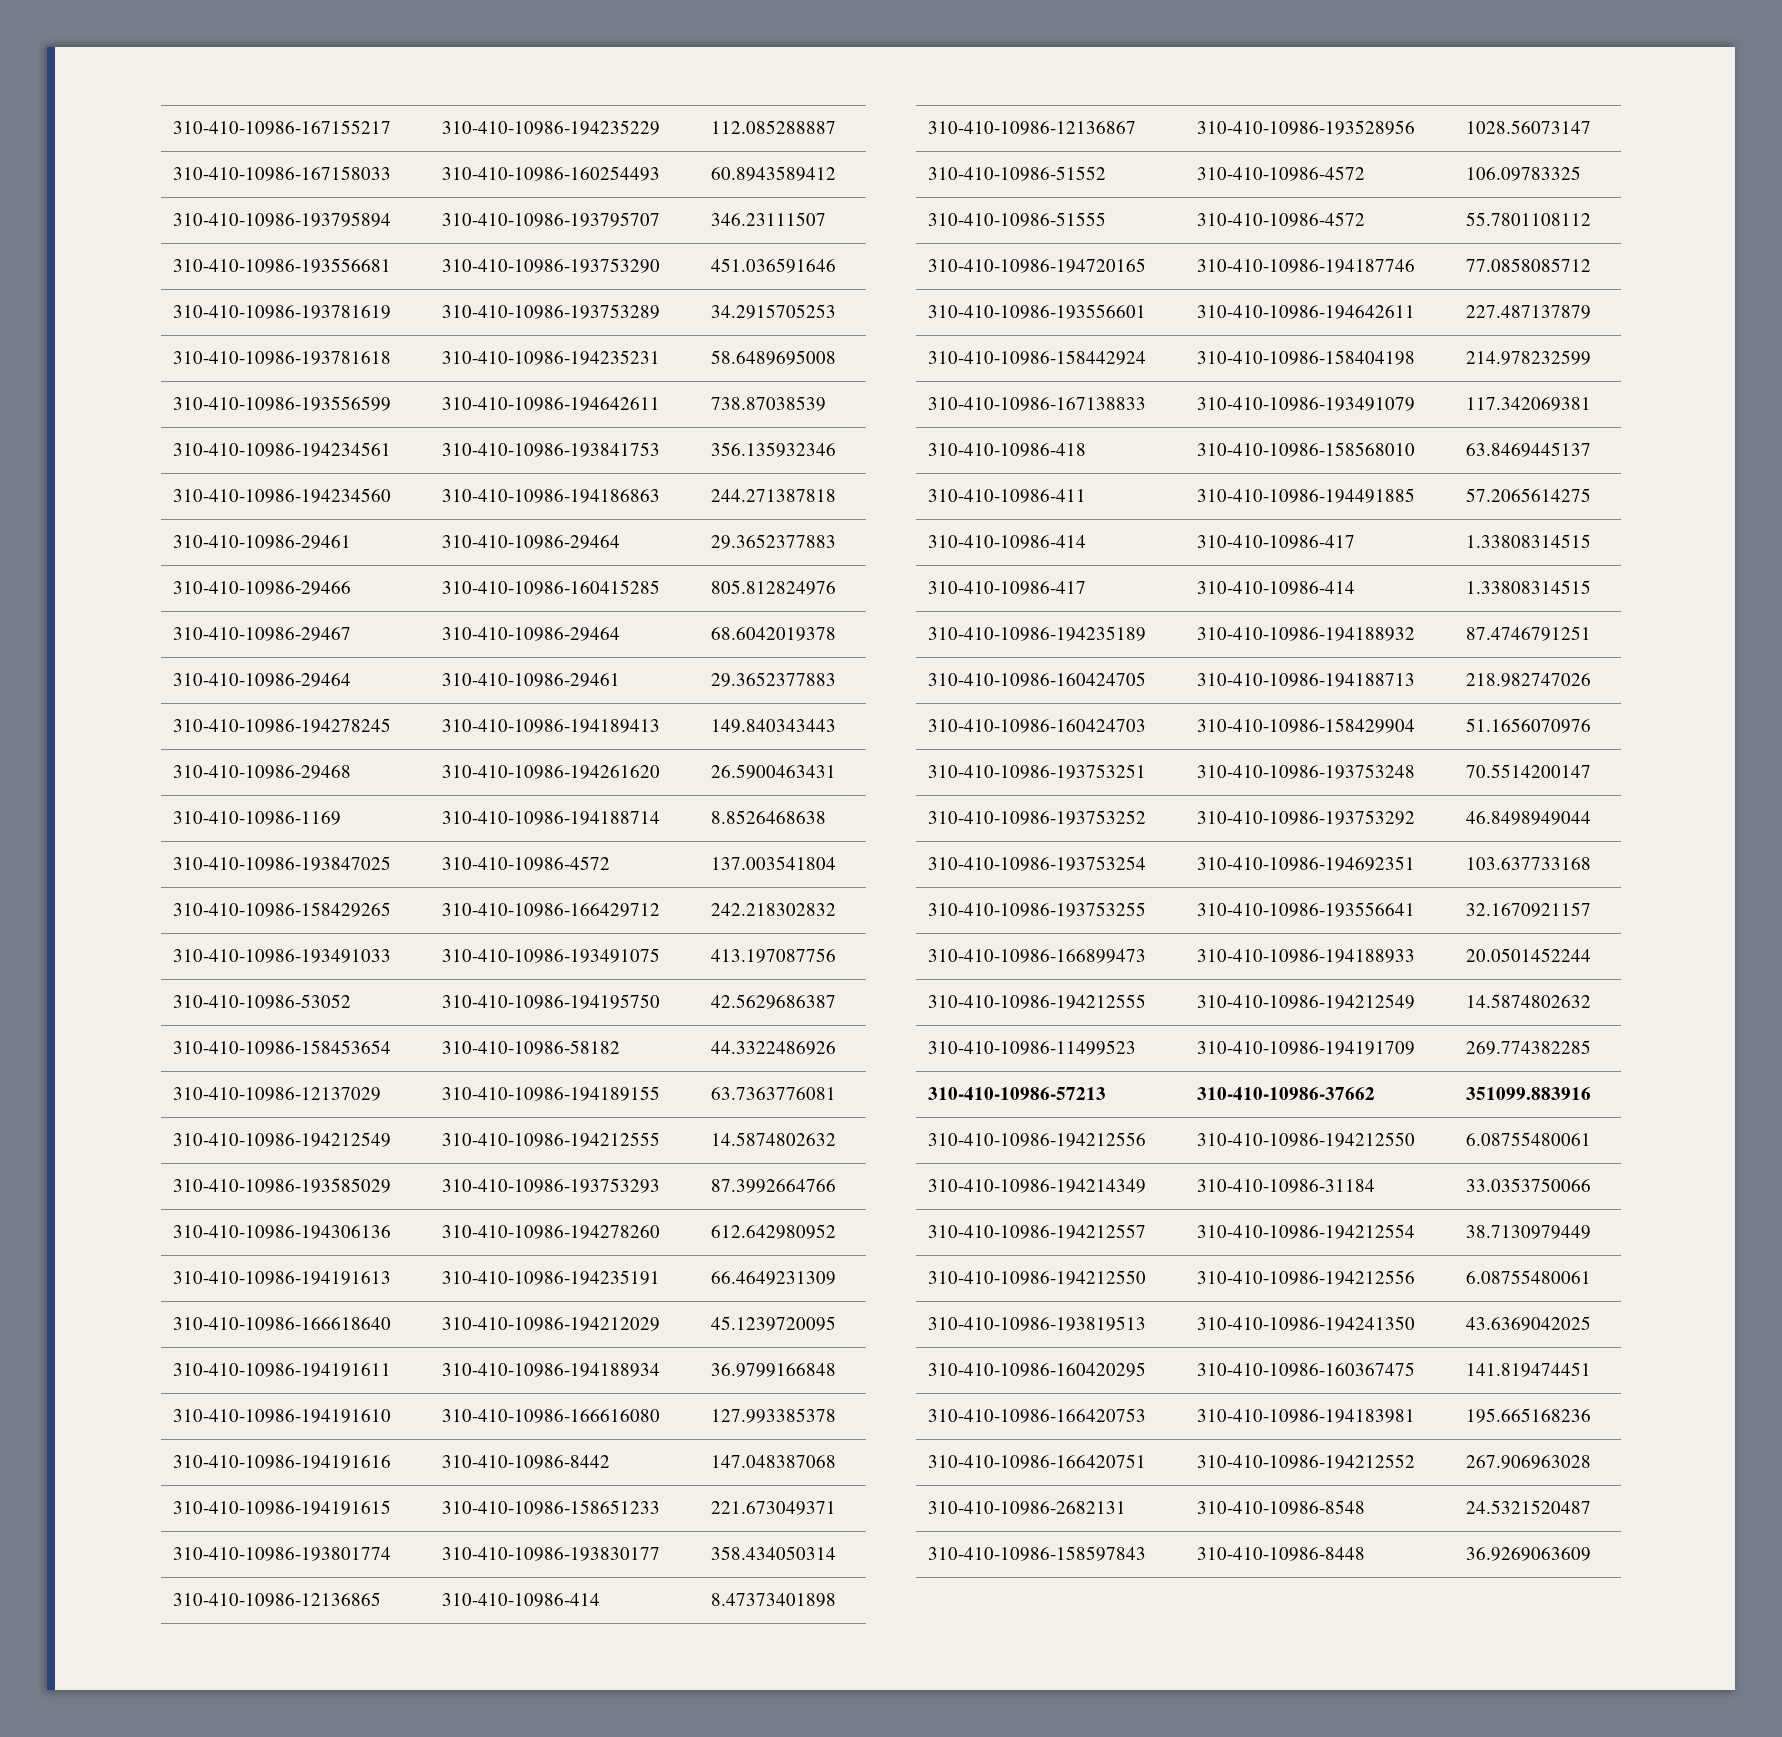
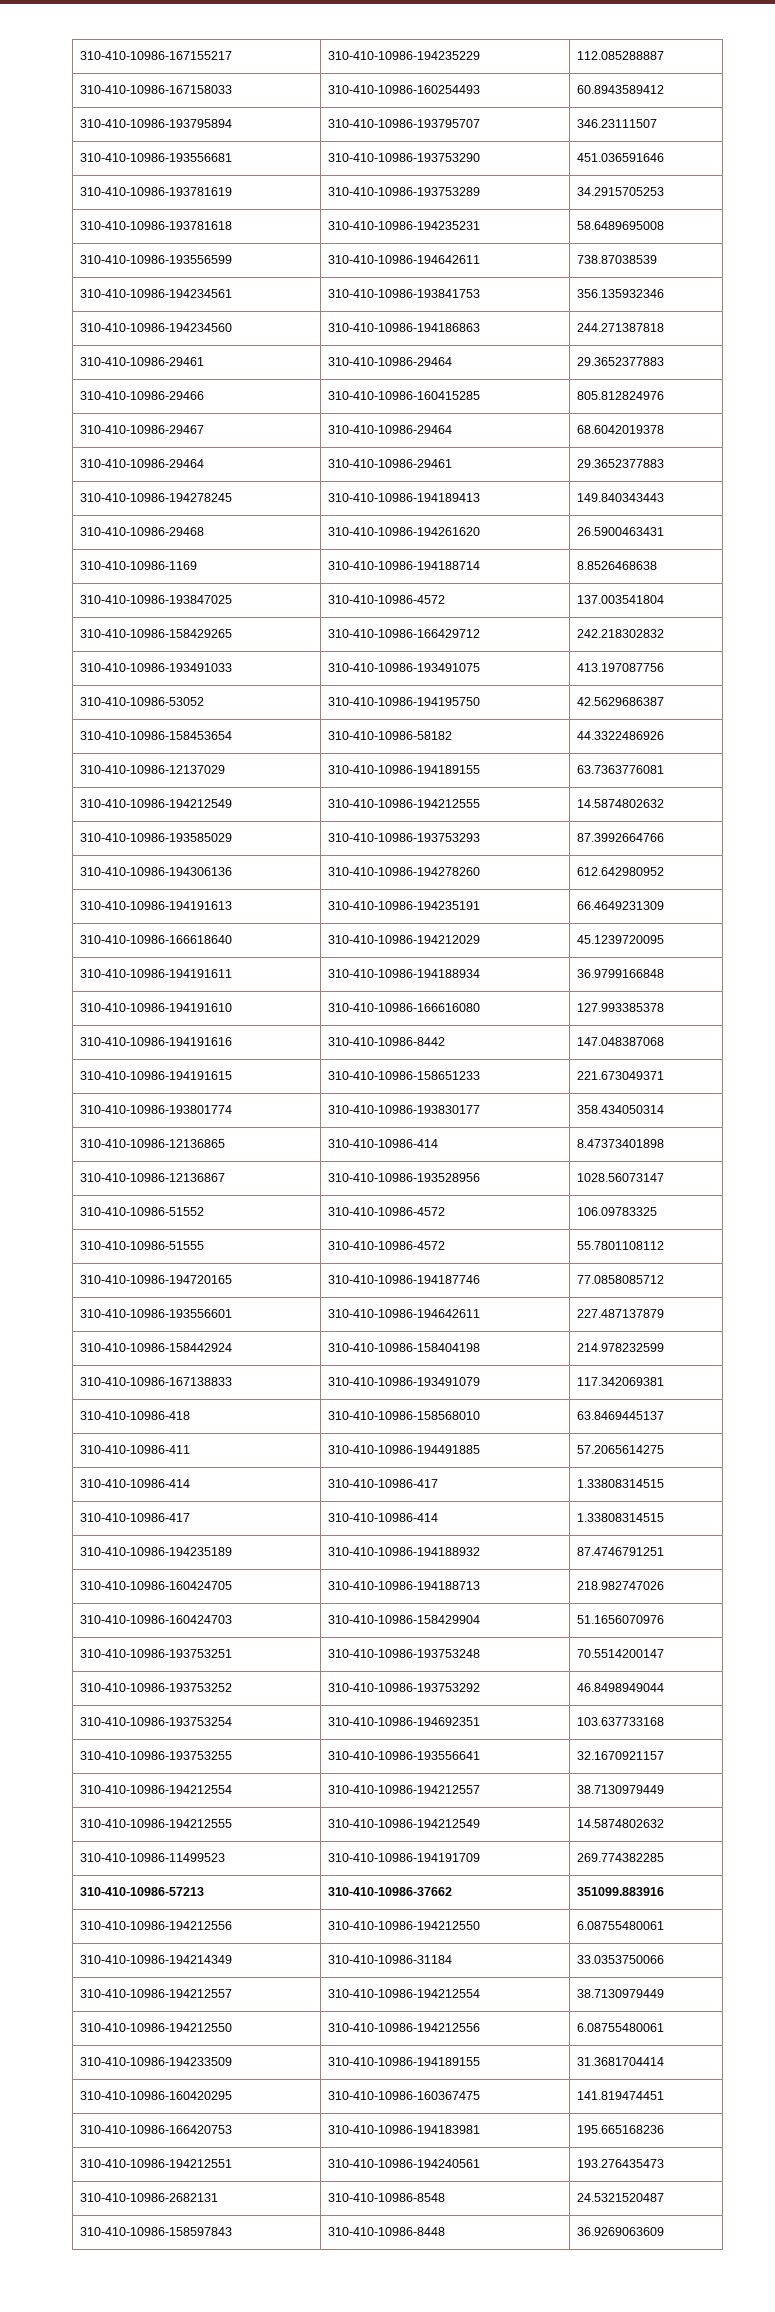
- 310-410-10986-166899473 | 310-410-10986-194188933 | 20.0501452244
+ 310-410-10986-194212554 | 310-410-10986-194212557 | 38.7130979449
- 310-410-10986-193819513 | 310-410-10986-194241350 | 43.6369042025
+ 310-410-10986-194233509 | 310-410-10986-194189155 | 31.3681704414
- 310-410-10986-166420751 | 310-410-10986-194212552 | 267.906963028
+ 310-410-10986-194212551 | 310-410-10986-194240561 | 193.276435473

